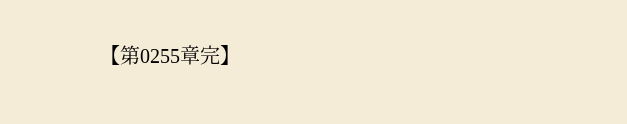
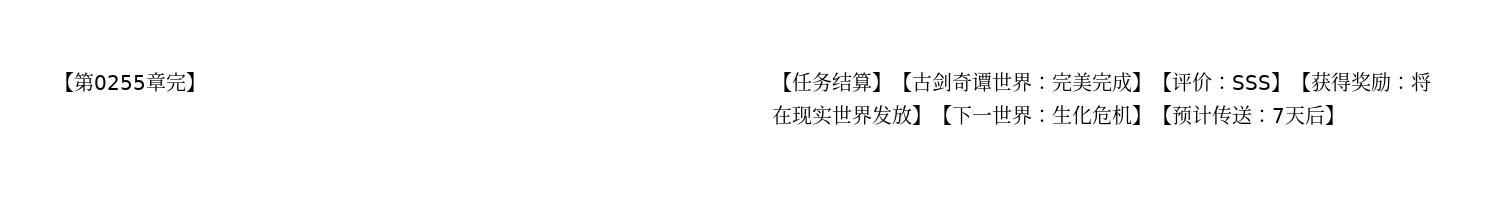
+ 【任务结算】【古剑奇谭世界：完美完成】【评价：SSS】【获得奖励：将在现实世界发放】【下一世界：生化危机】【预计传送：7天后】

